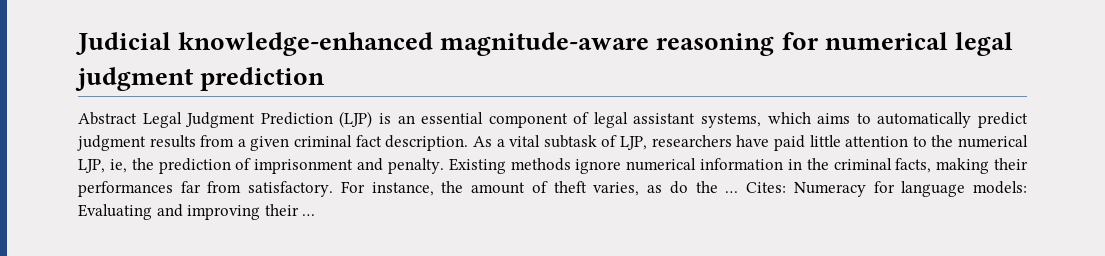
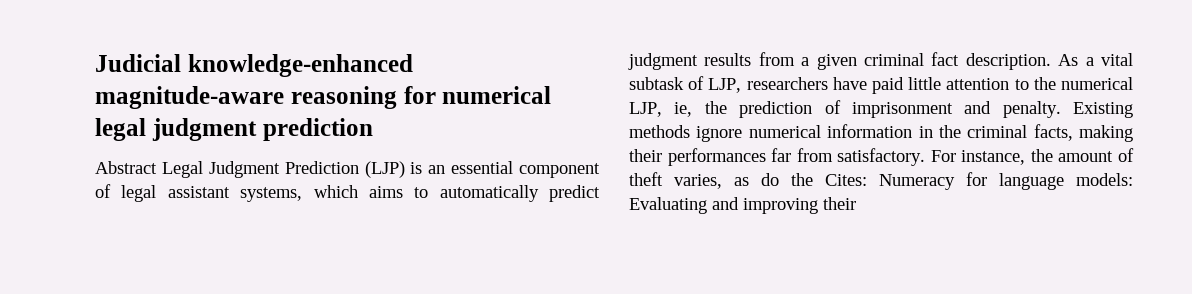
- For instance, the amount of theft varies, as do the … Cites: Numeracy for language models: Evaluating and improving their …
+ For instance, the amount of theft varies, as do the Cites: Numeracy for language models: Evaluating and improving their

